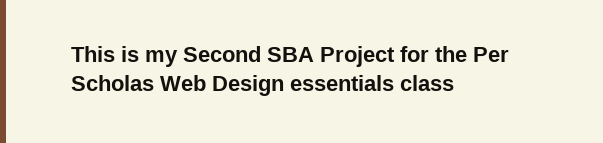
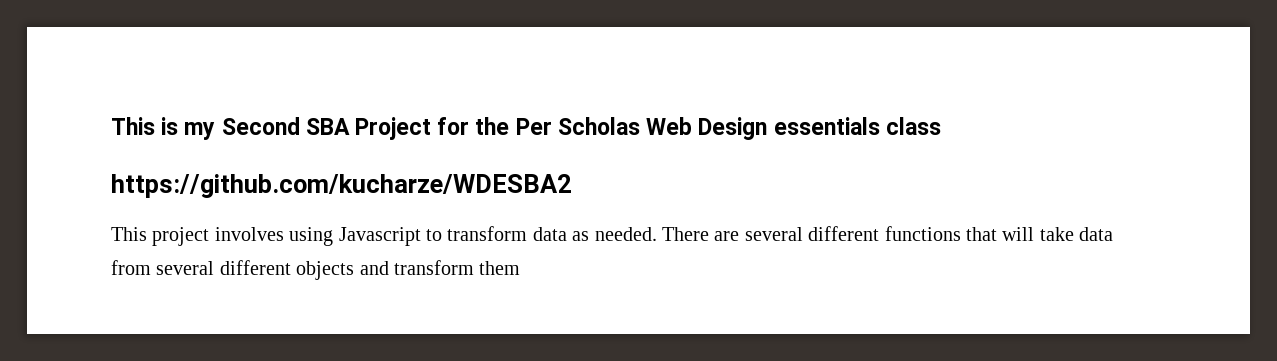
+ https://github.com/kucharze/WDESBA2
+ This project involves using Javascript to transform data as needed. There are several different functions that will take data from several different objects and transform them

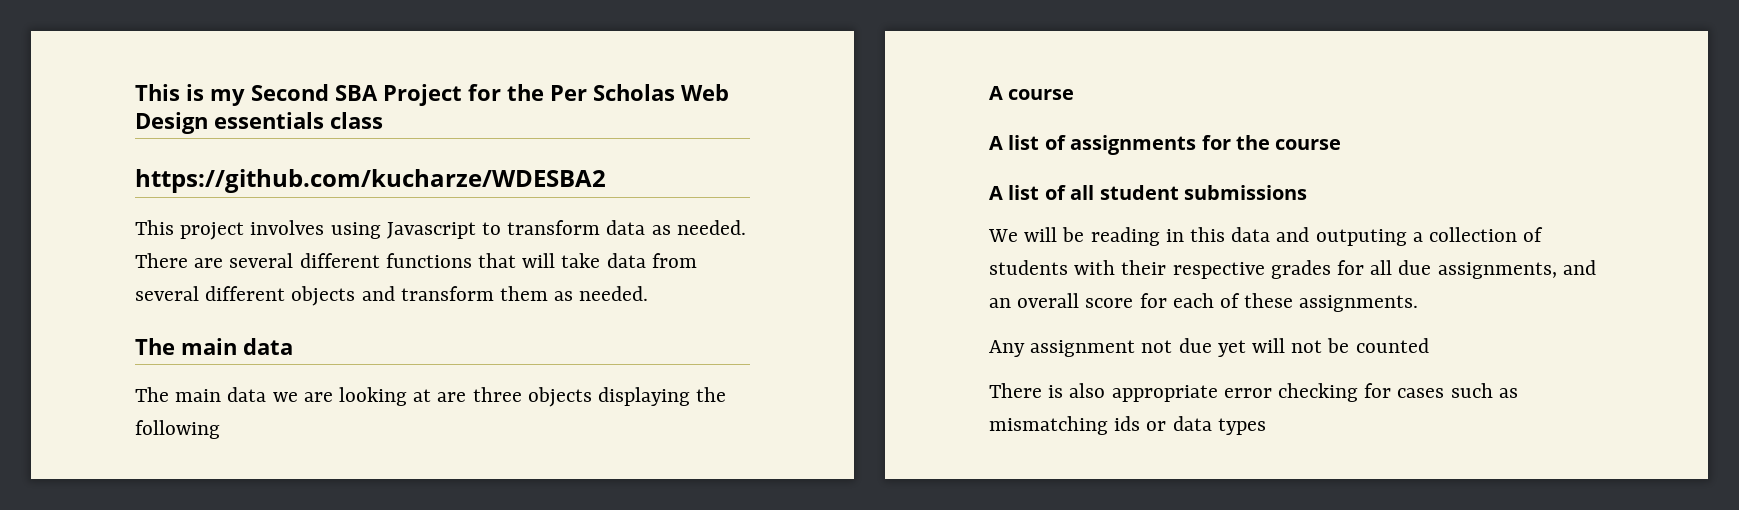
- There are several different functions that will take data from several different objects and transform them
+ There are several different functions that will take data from several different objects and transform them as needed.
+ The main data
+ The main data we are looking at are three objects displaying the following
+ A course
+ A list of assignments for the course
+ A list of all student submissions
+ We will be reading in this data and outputing a collection of students with their respective grades for all due assignments, and an overall score for each of these assignments.
+ Any assignment not due yet will not be counted
+ There is also appropriate error checking for cases such as mismatching ids or data types

